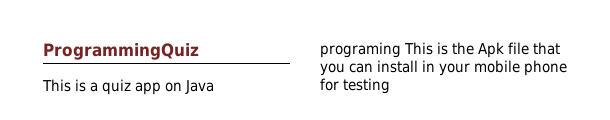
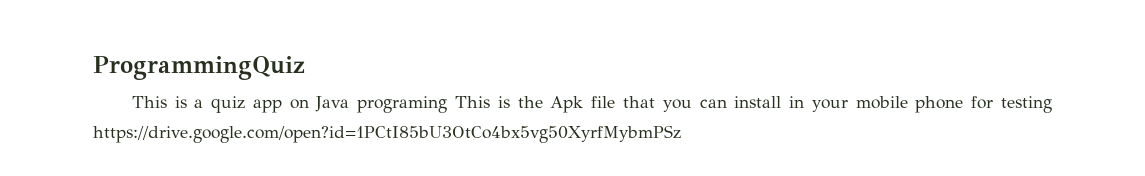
- This is a quiz app on Java programing This is the Apk file that you can install in your mobile phone for testing
+ This is a quiz app on Java programing This is the Apk file that you can install in your mobile phone for testing https://drive.google.com/open?id=1PCtI85bU3OtCo4bx5vg50XyrfMybmPSz

